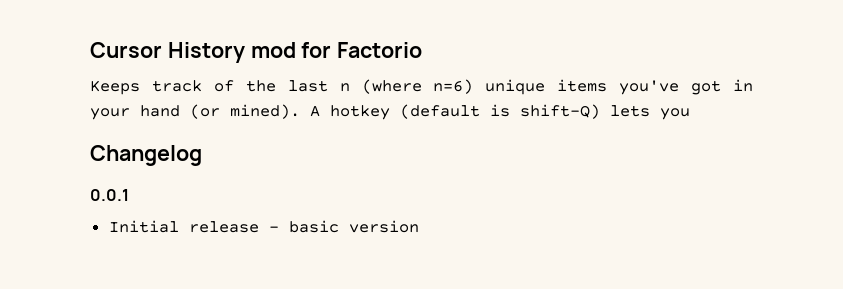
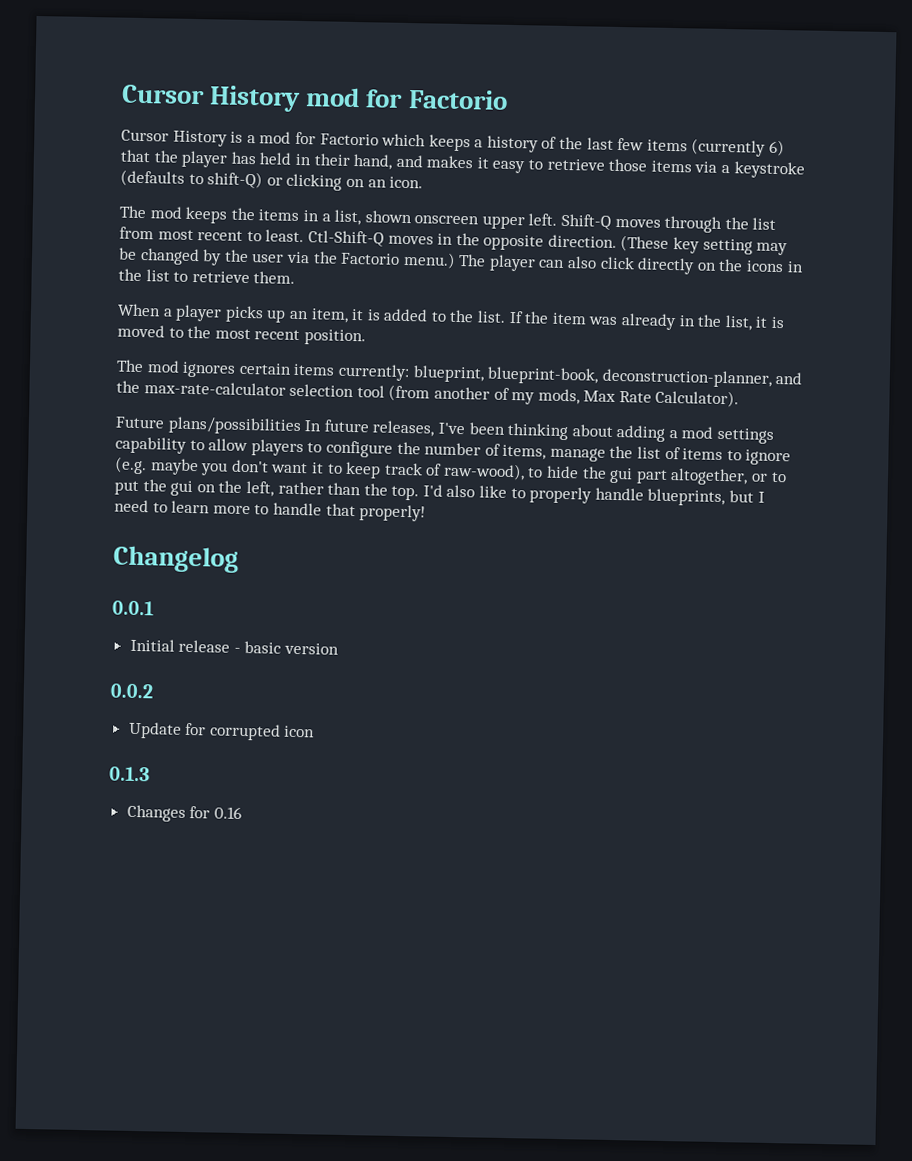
- Keeps track of the last n (where n=6) unique items you've got in your hand (or mined). A hotkey (default is shift-Q) lets you
+ Cursor History is a mod for Factorio which keeps a history of the last few items (currently 6) that the player has held in their hand, and makes it easy to retrieve those items via a keystroke (defaults to shift-Q) or clicking on an icon.
+ The mod keeps the items in a list, shown onscreen upper left. Shift-Q moves through the list from most recent to least. Ctl-Shift-Q moves in the opposite direction. (These key setting may be changed by the user via the Factorio menu.) The player can also click directly on the icons in the list to retrieve them.
+ When a player picks up an item, it is added to the list. If the item was already in the list, it is moved to the most recent position.
+ The mod ignores certain items currently: blueprint, blueprint-book, deconstruction-planner, and the max-rate-calculator selection tool (from another of my mods, Max Rate Calculator).
+ Future plans/possibilities In future releases, I've been thinking about adding a mod settings capability to allow players to configure the number of items, manage the list of items to ignore (e.g. maybe you don't want it to keep track of raw-wood), to hide the gui part altogether, or to put the gui on the left, rather than the top. I'd also like to properly handle blueprints, but I need to learn more to handle that properly!
+ 0.0.2
+ Update for corrupted icon
+ 0.1.3
+ Changes for 0.16

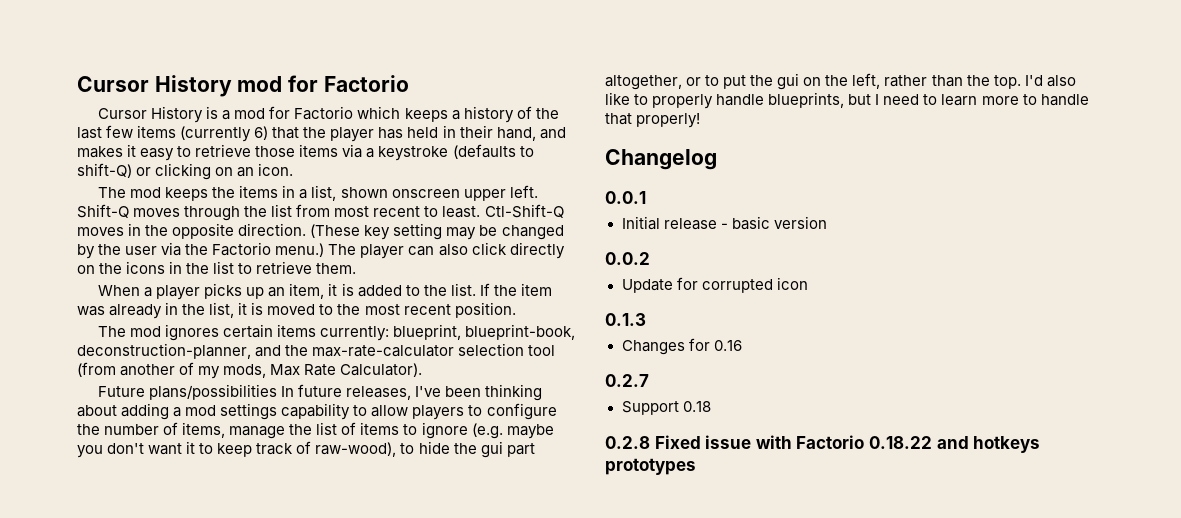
+ 0.2.7
+ Support 0.18
+ 0.2.8 Fixed issue with Factorio 0.18.22 and hotkeys prototypes

